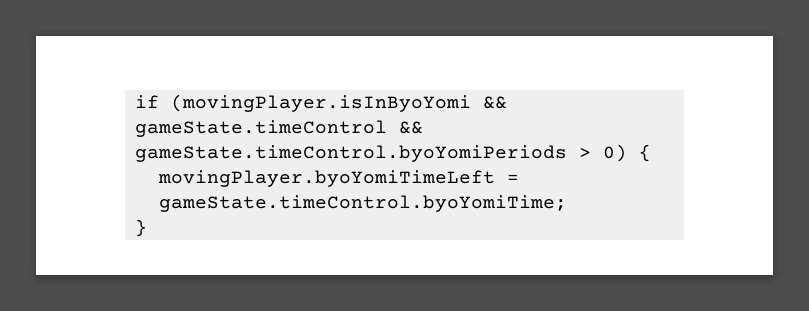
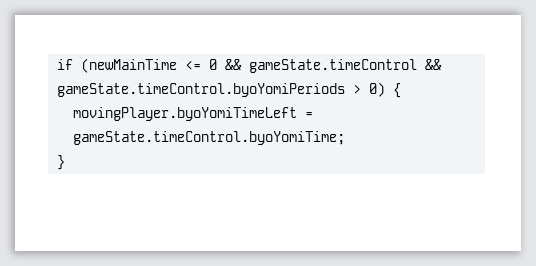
- if (movingPlayer.isInByoYomi && gameState.timeControl && gameState.timeControl.byoYomiPeriods > 0) {
+ if (newMainTime <= 0 && gameState.timeControl && gameState.timeControl.byoYomiPeriods > 0) {

